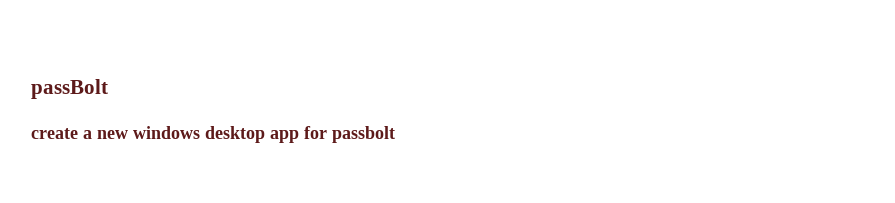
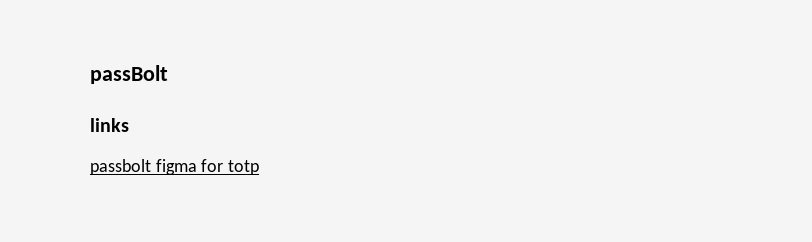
- create a new windows desktop app for passbolt
+ links
+ passbolt figma for totp

